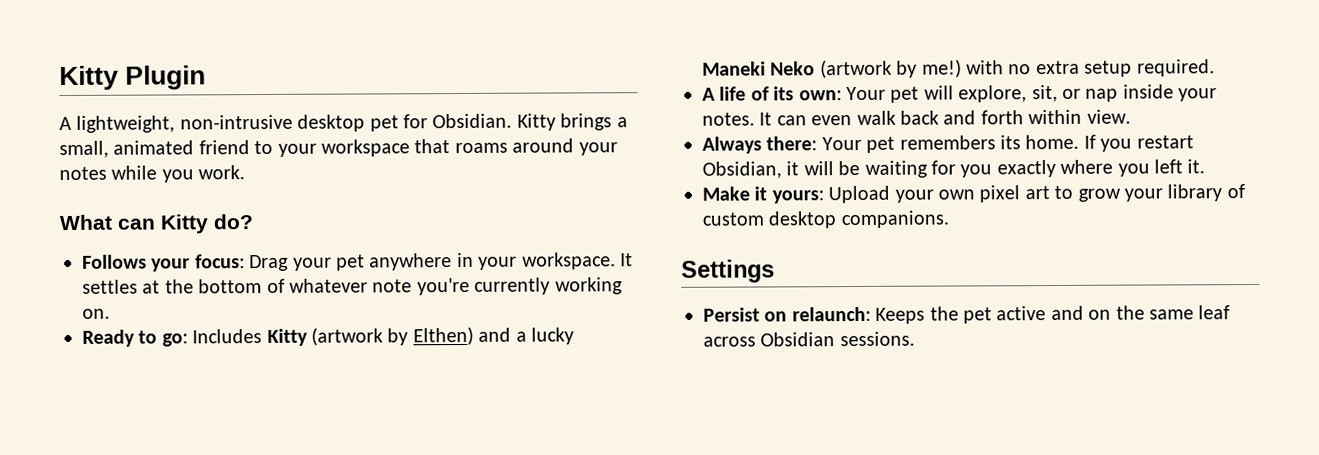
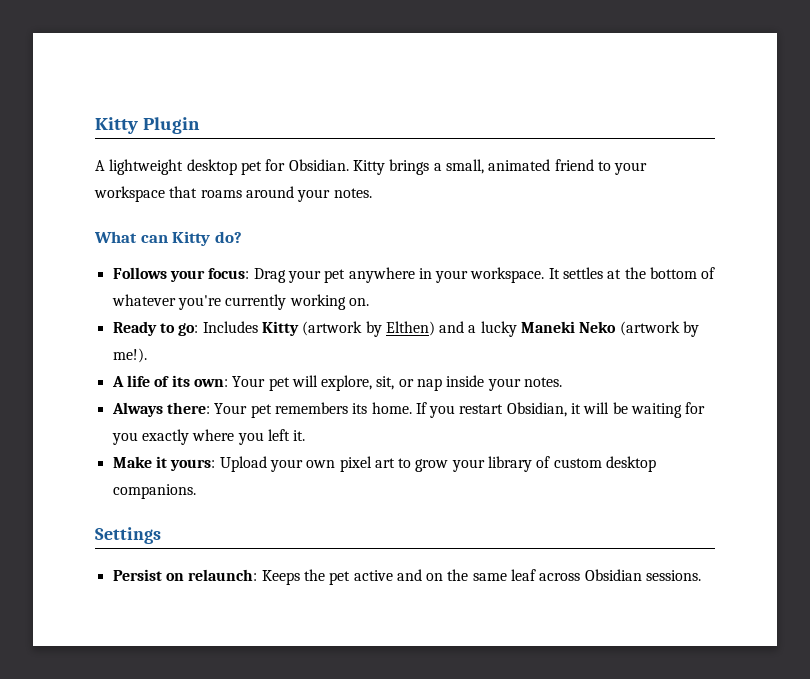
- A lightweight, non-intrusive desktop pet for Obsidian.
+ A lightweight desktop pet for Obsidian.
- Kitty brings a small, animated friend to your workspace that roams around your notes while you work.
+ Kitty brings a small, animated friend to your workspace that roams around your notes.
- It settles at the bottom of whatever note you're currently working on.
+ It settles at the bottom of whatever you're currently working on.
- Ready to go: Includes Kitty (artwork by Elthen) and a lucky Maneki Neko (artwork by me!) with no extra setup required.
+ Ready to go: Includes Kitty (artwork by Elthen) and a lucky Maneki Neko (artwork by me!).
- It can even walk back and forth within view.

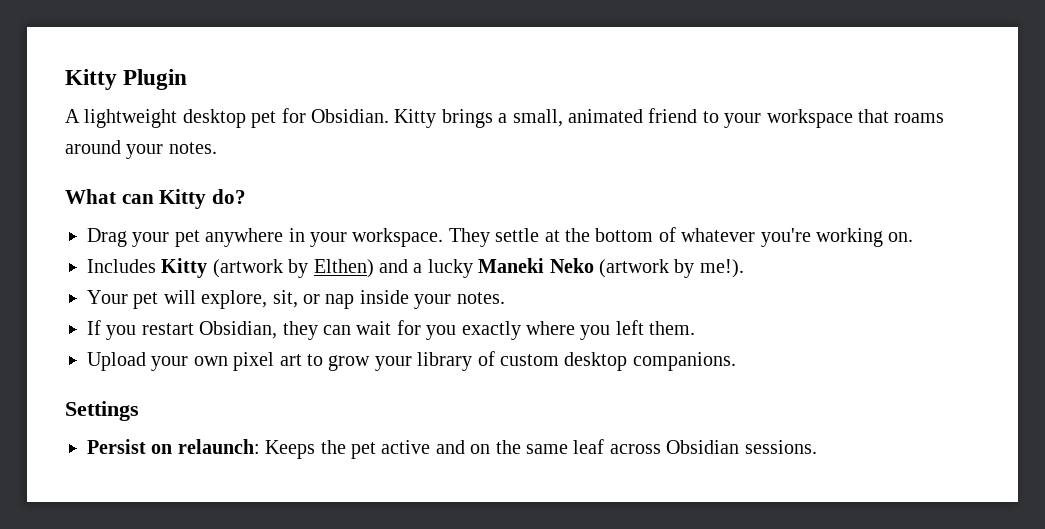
- Follows your focus: Drag your pet anywhere in your workspace.
+ Drag your pet anywhere in your workspace.
- It settles at the bottom of whatever you're currently working on.
+ They settle at the bottom of whatever you're working on.
- Ready to go: Includes Kitty (artwork by Elthen) and a lucky Maneki Neko (artwork by me!).
+ Includes Kitty (artwork by Elthen) and a lucky Maneki Neko (artwork by me!).
- A life of its own: Your pet will explore, sit, or nap inside your notes.
+ Your pet will explore, sit, or nap inside your notes.
- Always there: Your pet remembers its home. If you restart Obsidian, it will be waiting for you exactly where you left it.
- Make it yours: Upload your own pixel art to grow your library of custom desktop companions.
+ If you restart Obsidian, they can wait for you exactly where you left them.
+ Upload your own pixel art to grow your library of custom desktop companions.

